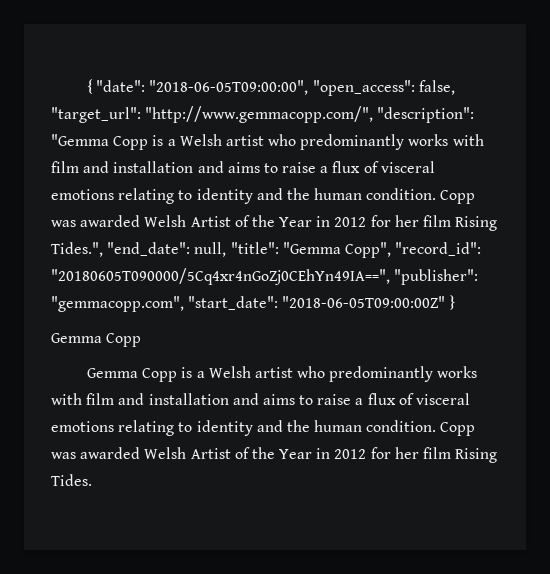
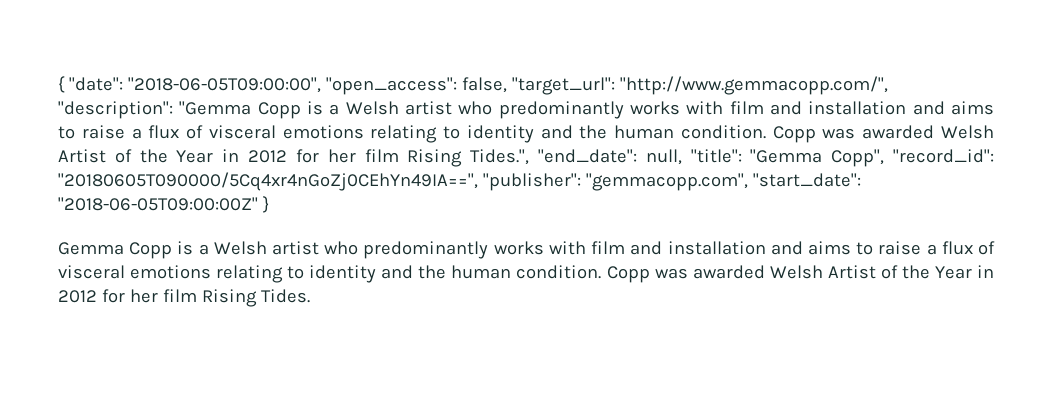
  Copp was awarded Welsh Artist of the Year in 2012 for her film Rising Tides.", "end_date": null, "title": "Gemma Copp", "record_id": "20180605T090000/5Cq4xr4nGoZj0CEhYn49IA==", "publisher": "gemmacopp.com", "start_date": "2018-06-05T09:00:00Z" }
- Gemma Copp

